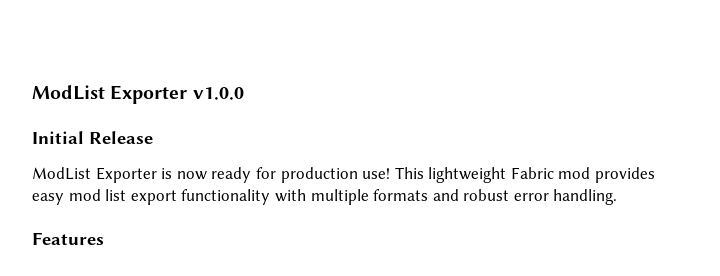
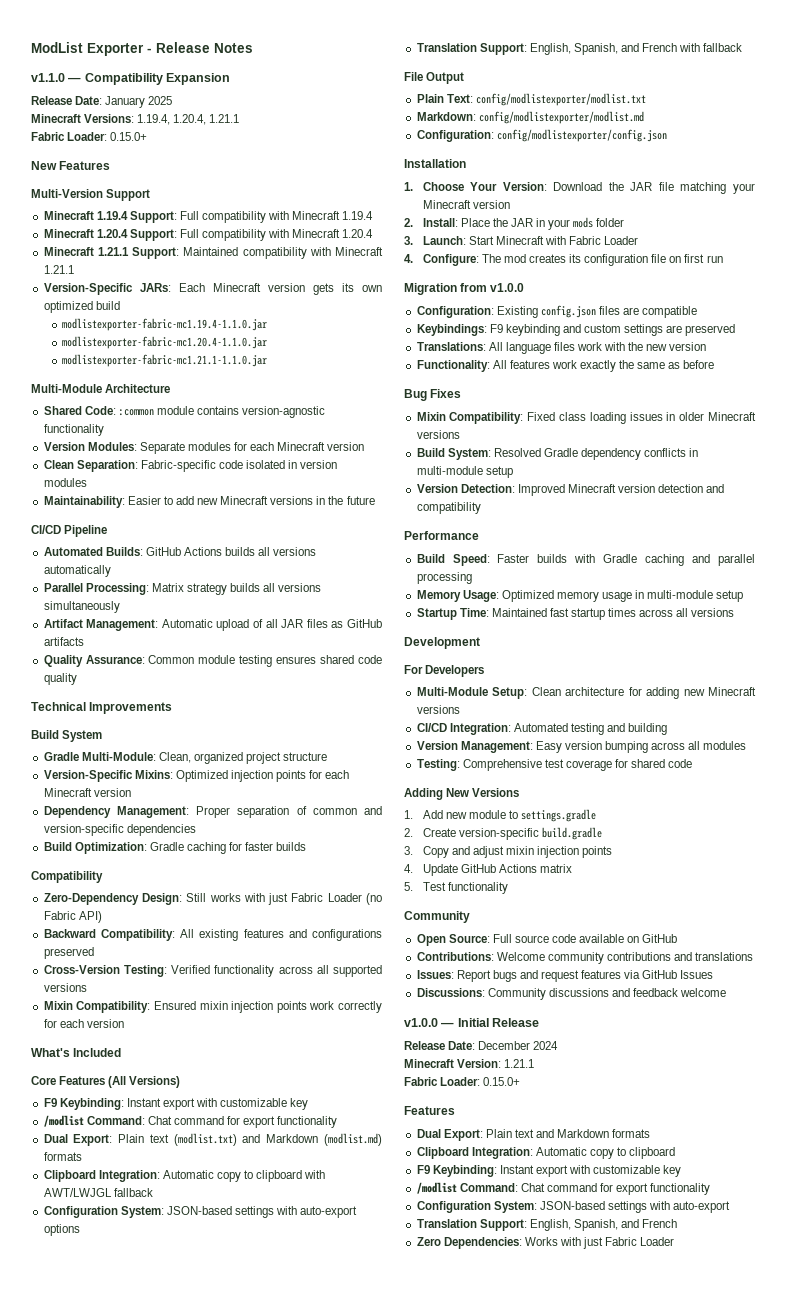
- ModList Exporter v1.0.0
- Initial Release
- ModList Exporter is now ready for production use! This lightweight Fabric mod provides easy mod list export functionality with multiple formats and robust error handling.
+ ModList Exporter - Release Notes
+ v1.1.0 — Compatibility Expansion
+ Release Date: January 2025
+ Minecraft Versions: 1.19.4, 1.20.4, 1.21.1
+ Fabric Loader: 0.15.0+
+ New Features
+ Multi-Version Support
+ Minecraft 1.19.4 Support: Full compatibility with Minecraft 1.19.4
+ Minecraft 1.20.4 Support: Full compatibility with Minecraft 1.20.4
+ Minecraft 1.21.1 Support: Maintained compatibility with Minecraft 1.21.1
+ Version-Specific JARs: Each Minecraft version gets its own optimized build
+ modlistexporter-fabric-mc1.19.4-1.1.0.jar
+ modlistexporter-fabric-mc1.20.4-1.1.0.jar
+ modlistexporter-fabric-mc1.21.1-1.1.0.jar
+ Multi-Module Architecture
+ Shared Code: :common module contains version-agnostic functionality
+ Version Modules: Separate modules for each Minecraft version
+ Clean Separation: Fabric-specific code isolated in version modules
+ Maintainability: Easier to add new Minecraft versions in the future
+ CI/CD Pipeline
+ Automated Builds: GitHub Actions builds all versions automatically
+ Parallel Processing: Matrix strategy builds all versions simultaneously
+ Artifact Management: Automatic upload of all JAR files as GitHub artifacts
+ Quality Assurance: Common module testing ensures shared code quality
+ Technical Improvements
+ Build System
+ Gradle Multi-Module: Clean, organized project structure
+ Version-Specific Mixins: Optimized injection points for each Minecraft version
+ Dependency Management: Proper separation of common and version-specific dependencies
+ Build Optimization: Gradle caching for faster builds
+ Compatibility
+ Zero-Dependency Design: Still works with just Fabric Loader (no Fabric API)
+ Backward Compatibility: All existing features and configurations preserved
+ Cross-Version Testing: Verified functionality across all supported versions
+ Mixin Compatibility: Ensured mixin injection points work correctly for each version
+ What's Included
+ Core Features (All Versions)
+ F9 Keybinding: Instant export with customizable key
+ /modlist Command: Chat command for export functionality
+ Dual Export: Plain text (modlist.txt) and Markdown (modlist.md) formats
+ Clipboard Integration: Automatic copy to clipboard with AWT/LWJGL fallback
+ Configuration System: JSON-based settings with auto-export options
+ Translation Support: English, Spanish, and French with fallback
+ File Output
+ Plain Text: config/modlistexporter/modlist.txt
+ Markdown: config/modlistexporter/modlist.md
+ Configuration: config/modlistexporter/config.json
+ Installation
+ 1. Choose Your Version: Download the JAR file matching your Minecraft version
+ 2. Install: Place the JAR in your mods folder
+ 3. Launch: Start Minecraft with Fabric Loader
+ 4. Configure: The mod creates its configuration file on first run
+ Migration from v1.0.0
+ Configuration: Existing config.json files are compatible
+ Keybindings: F9 keybinding and custom settings are preserved
+ Translations: All language files work with the new version
+ Functionality: All features work exactly the same as before
+ Bug Fixes
+ Mixin Compatibility: Fixed class loading issues in older Minecraft versions
+ Build System: Resolved Gradle dependency conflicts in multi-module setup
+ Version Detection: Improved Minecraft version detection and compatibility
+ Performance
+ Build Speed: Faster builds with Gradle caching and parallel processing
+ Memory Usage: Optimized memory usage in multi-module setup
+ Startup Time: Maintained fast startup times across all versions
+ Development
+ For Developers
+ Multi-Module Setup: Clean architecture for adding new Minecraft versions
+ CI/CD Integration: Automated testing and building
+ Version Management: Easy version bumping across all modules
+ Testing: Comprehensive test coverage for shared code
+ Adding New Versions
+ 1. Add new module to settings.gradle
+ 2. Create version-specific build.gradle
+ 3. Copy and adjust mixin injection points
+ 4. Update GitHub Actions matrix
+ 5. Test functionality
+ Community
+ Open Source: Full source code available on GitHub
+ Contributions: Welcome community contributions and translations
+ Issues: Report bugs and request features via GitHub Issues
+ Discussions: Community discussions and feedback welcome
+ v1.0.0 — Initial Release
+ Release Date: December 2024
+ Minecraft Version: 1.21.1
+ Fabric Loader: 0.15.0+
  Features
+ Dual Export: Plain text and Markdown formats
+ Clipboard Integration: Automatic copy to clipboard
+ F9 Keybinding: Instant export with customizable key
+ /modlist Command: Chat command for export functionality
+ Configuration System: JSON-based settings with auto-export
+ Translation Support: English, Spanish, and French
+ Zero Dependencies: Works with just Fabric Loader

